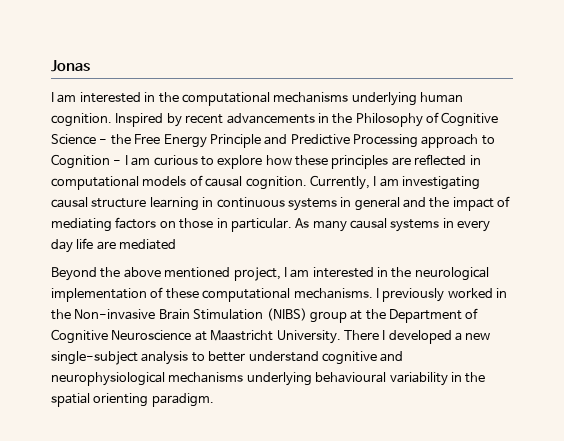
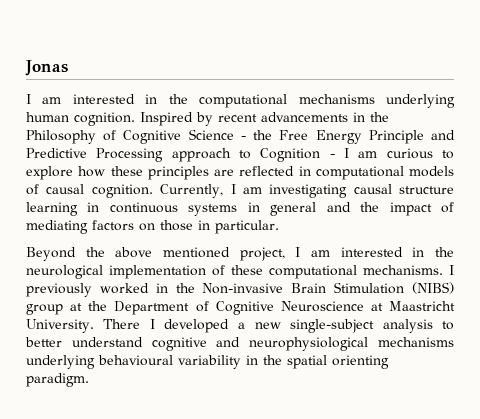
- As many causal systems in every day life are mediated

